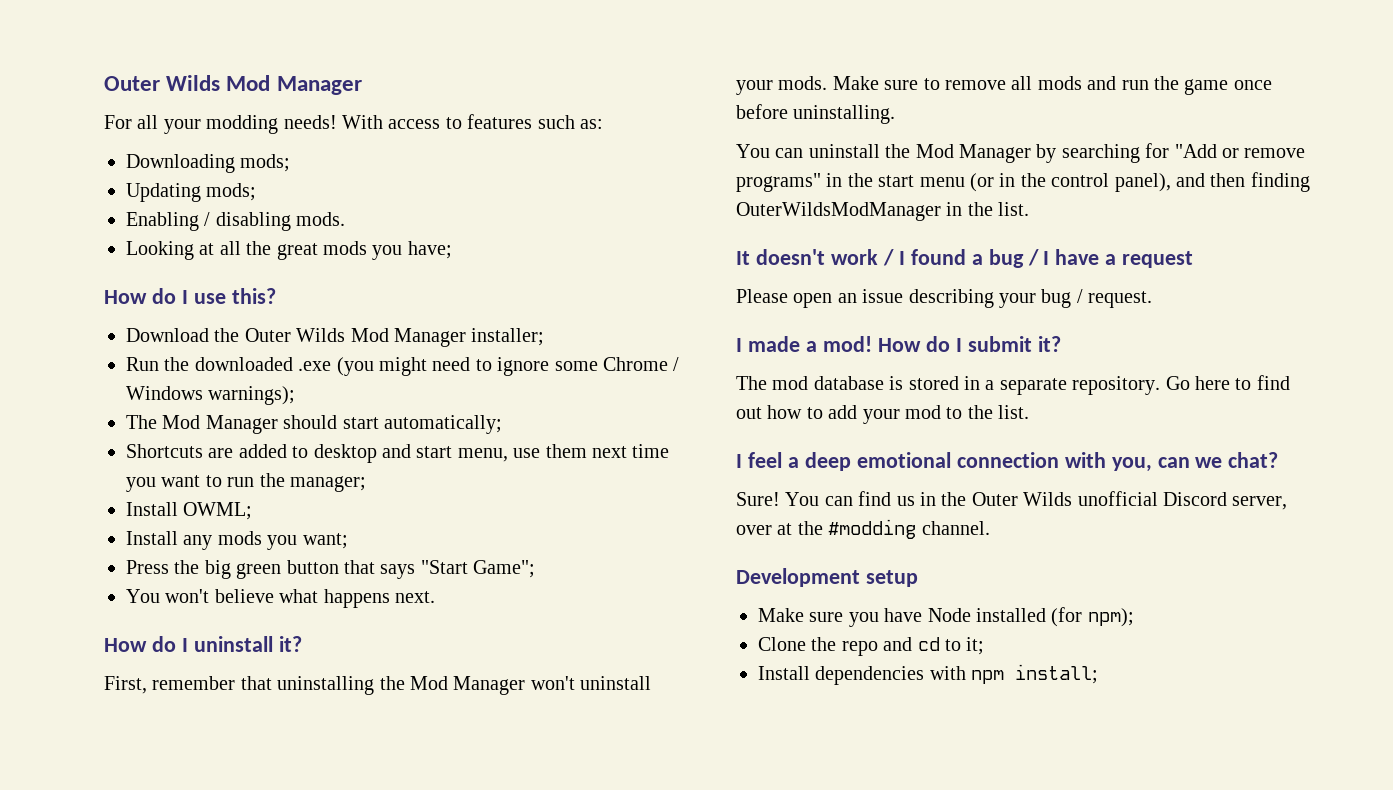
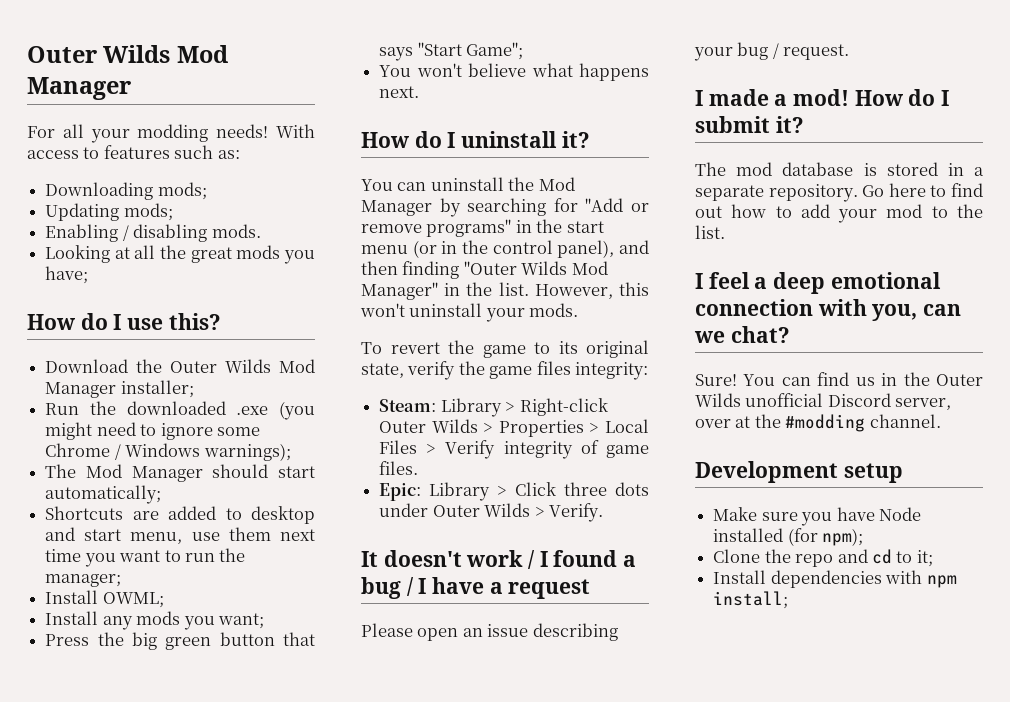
- First, remember that uninstalling the Mod Manager won't uninstall your mods. Make sure to remove all mods and run the game once before uninstalling.
- You can uninstall the Mod Manager by searching for "Add or remove programs" in the start menu (or in the control panel), and then finding OuterWildsModManager in the list.
+ You can uninstall the Mod Manager by searching for "Add or remove programs" in the start menu (or in the control panel), and then finding "Outer Wilds Mod Manager" in the list. However, this won't uninstall your mods.
+ To revert the game to its original state, verify the game files integrity:
+ Steam: Library > Right-click Outer Wilds > Properties > Local Files > Verify integrity of game files.
+ Epic: Library > Click three dots under Outer Wilds > Verify.

